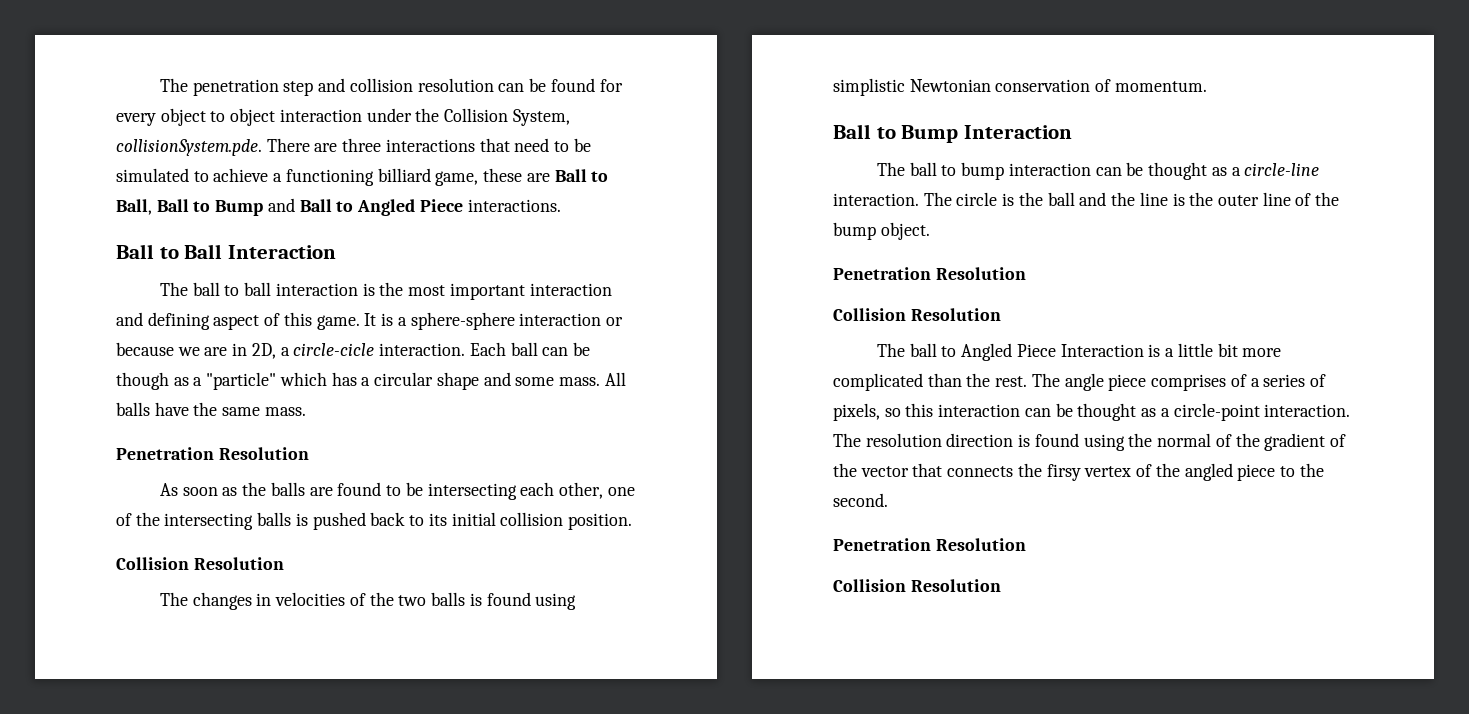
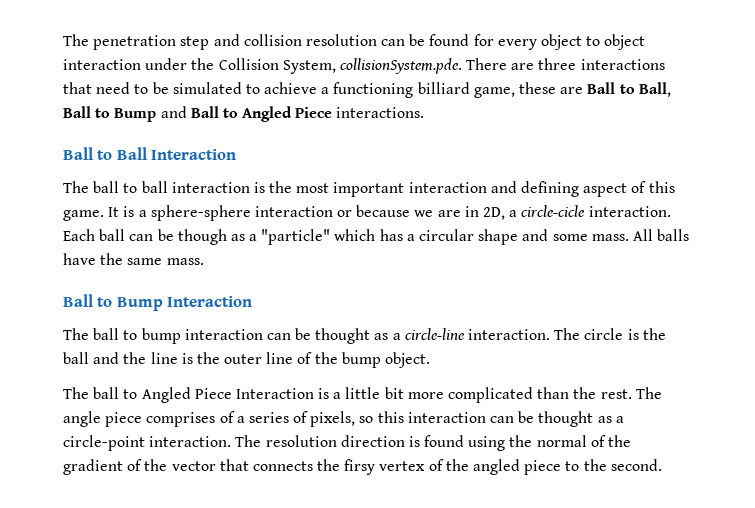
  All balls have the same mass.
- Penetration Resolution
- As soon as the balls are found to be intersecting each other, one of the intersecting balls is pushed back to its initial collision position.
- Collision Resolution
- The changes in velocities of the two balls is found using simplistic Newtonian conservation of momentum.
  The circle is the ball and the line is the outer line of the bump object.
- Penetration Resolution
- Collision Resolution
  The resolution direction is found using the normal of the gradient of the vector that connects the firsy vertex of the angled piece to the second.
- Penetration Resolution
- Collision Resolution

